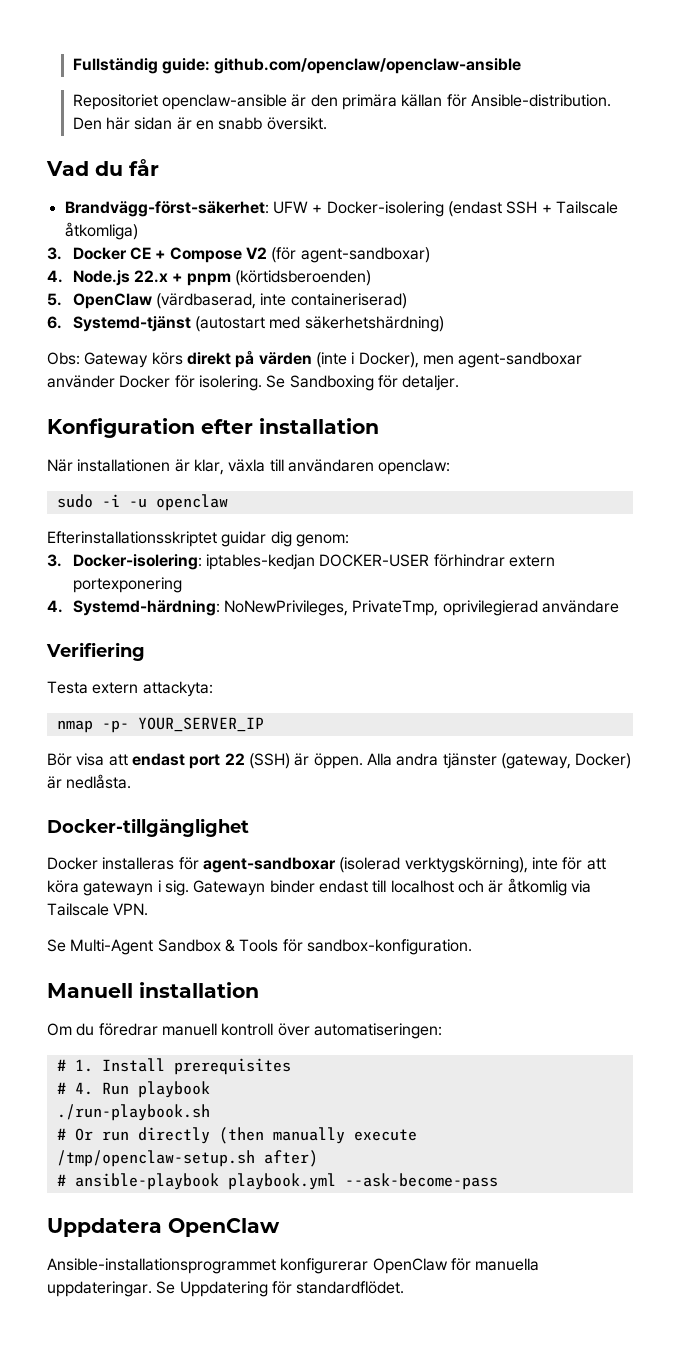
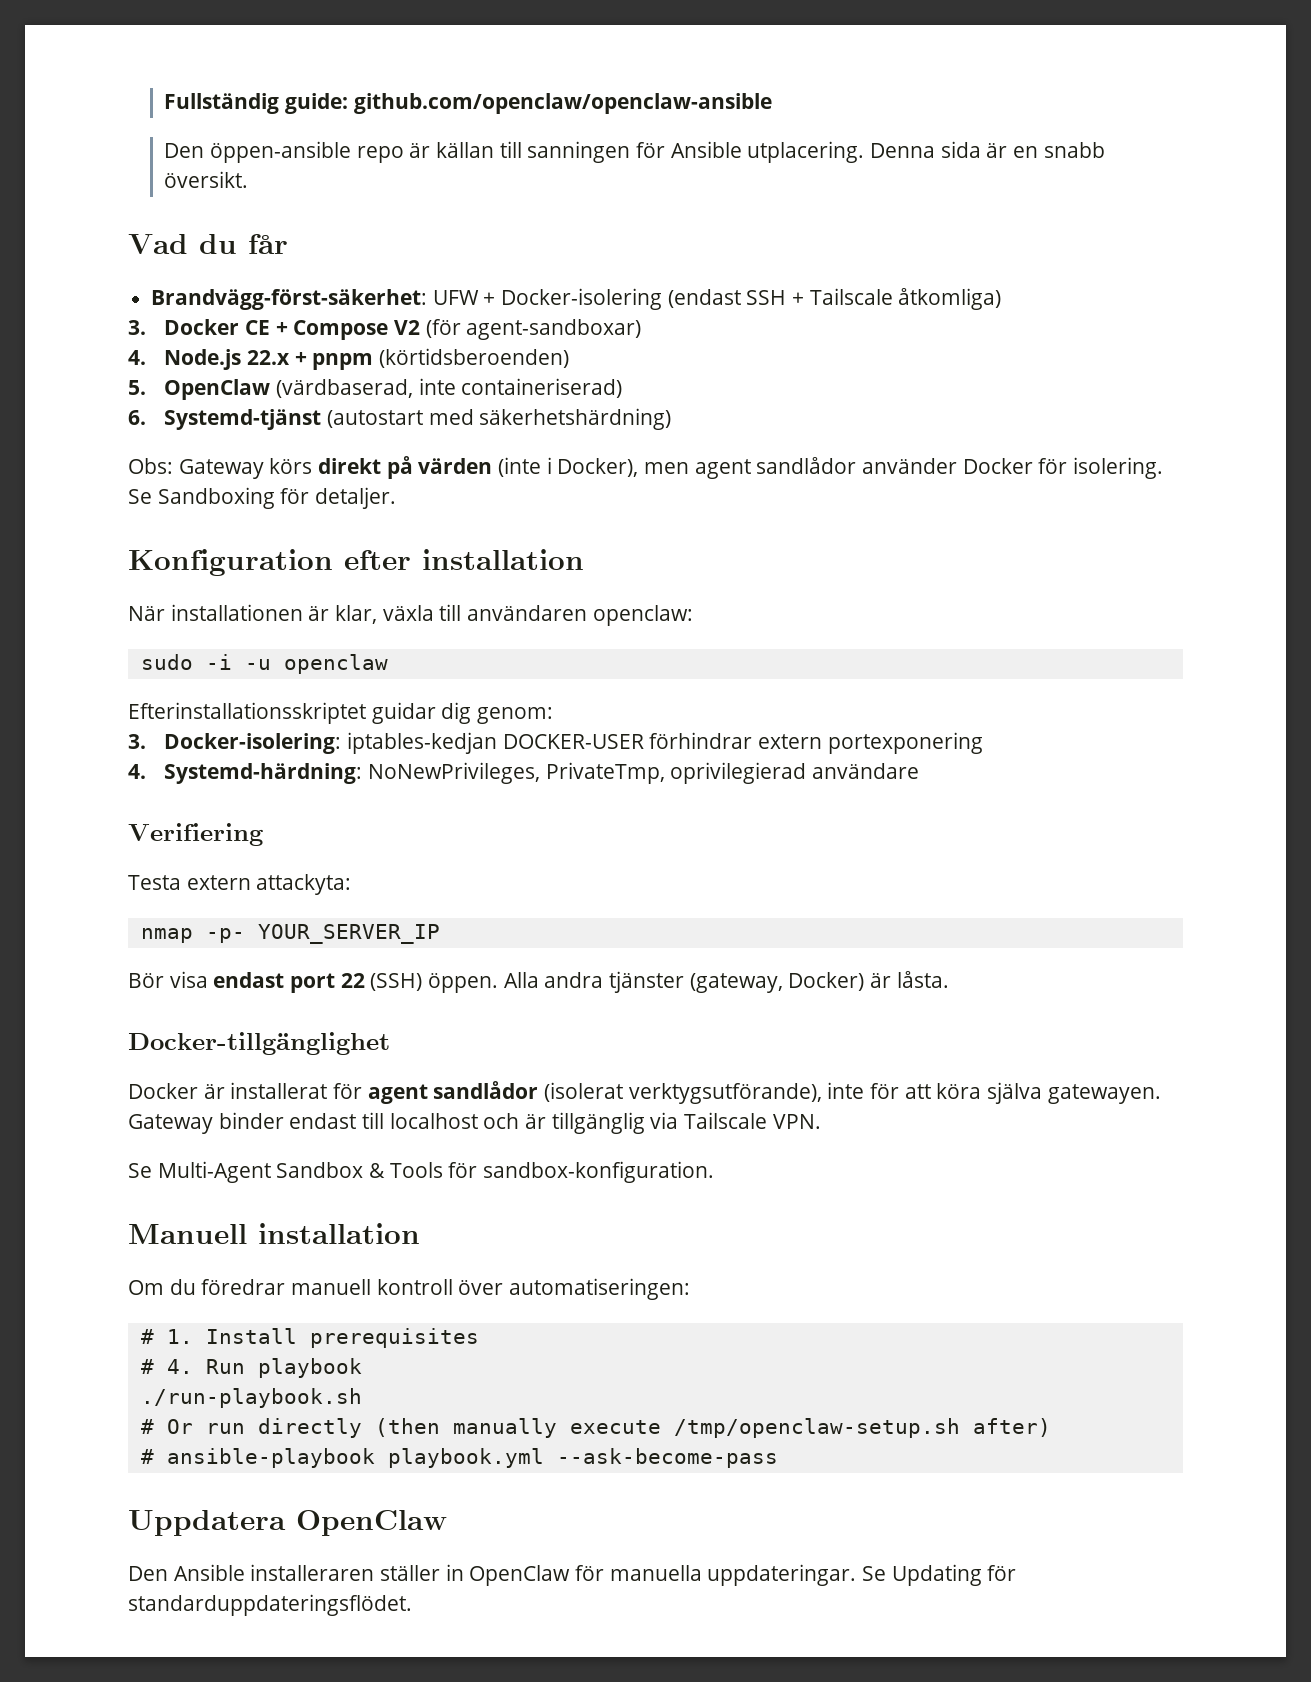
- Repositoriet openclaw-ansible är den primära källan för Ansible-distribution. Den här sidan är en snabb översikt.
+ Den öppen-ansible repo är källan till sanningen för Ansible utplacering. Denna sida är en snabb översikt.
- Obs: Gateway körs direkt på värden (inte i Docker), men agent-sandboxar använder Docker för isolering.
+ Obs: Gateway körs direkt på värden (inte i Docker), men agent sandlådor använder Docker för isolering.
- Bör visa att endast port 22 (SSH) är öppen.
+ Bör visa endast port 22 (SSH) öppen.
- Alla andra tjänster (gateway, Docker) är nedlåsta.
+ Alla andra tjänster (gateway, Docker) är låsta.
- Docker installeras för agent-sandboxar (isolerad verktygskörning), inte för att köra gatewayn i sig. Gatewayn binder endast till localhost och är åtkomlig via Tailscale VPN.
+ Docker är installerat för agent sandlådor (isolerat verktygsutförande), inte för att köra själva gatewayen. Gateway binder endast till localhost och är tillgänglig via Tailscale VPN.
- Ansible-installationsprogrammet konfigurerar OpenClaw för manuella uppdateringar.
+ Den Ansible installeraren ställer in OpenClaw för manuella uppdateringar.
- Se Uppdatering för standardflödet.
+ Se Updating för standarduppdateringsflödet.

